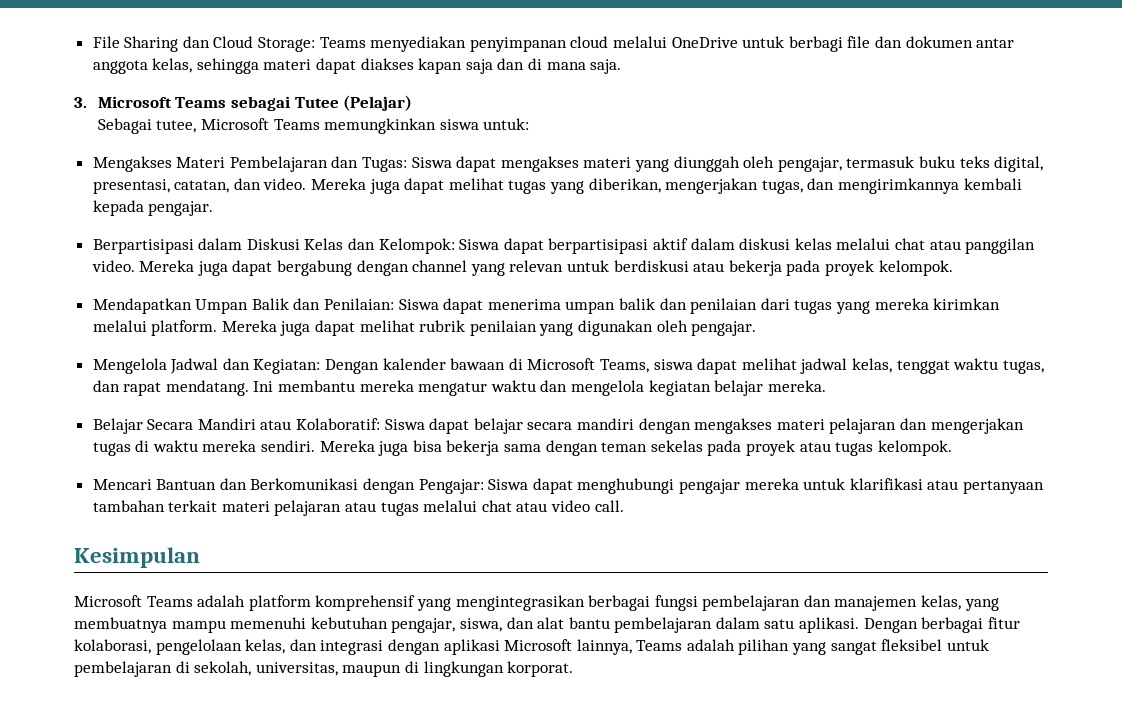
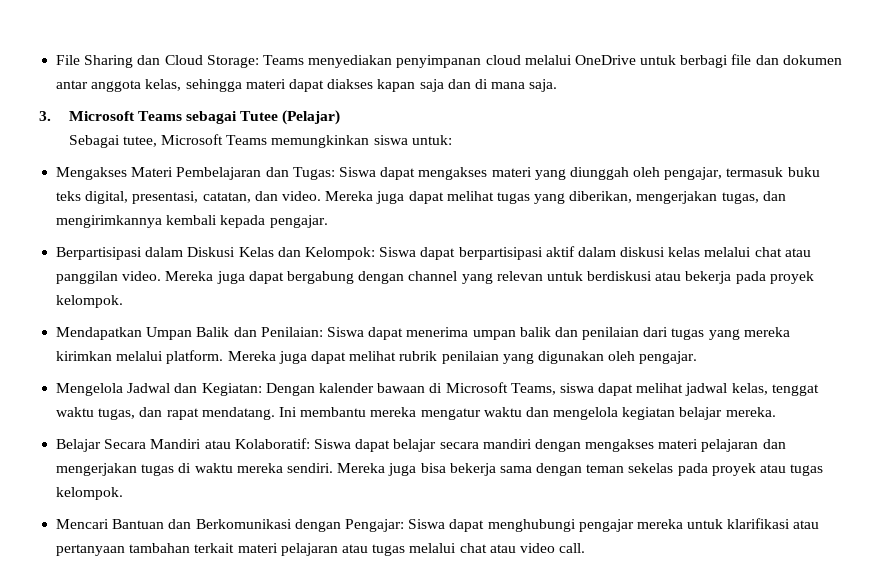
- Kesimpulan
- Microsoft Teams adalah platform komprehensif yang mengintegrasikan berbagai fungsi pembelajaran dan manajemen kelas, yang membuatnya mampu memenuhi kebutuhan pengajar, siswa, dan alat bantu pembelajaran dalam satu aplikasi. Dengan berbagai fitur kolaborasi, pengelolaan kelas, dan integrasi dengan aplikasi Microsoft lainnya, Teams adalah pilihan yang sangat fleksibel untuk pembelajaran di sekolah, universitas, maupun di lingkungan korporat.

